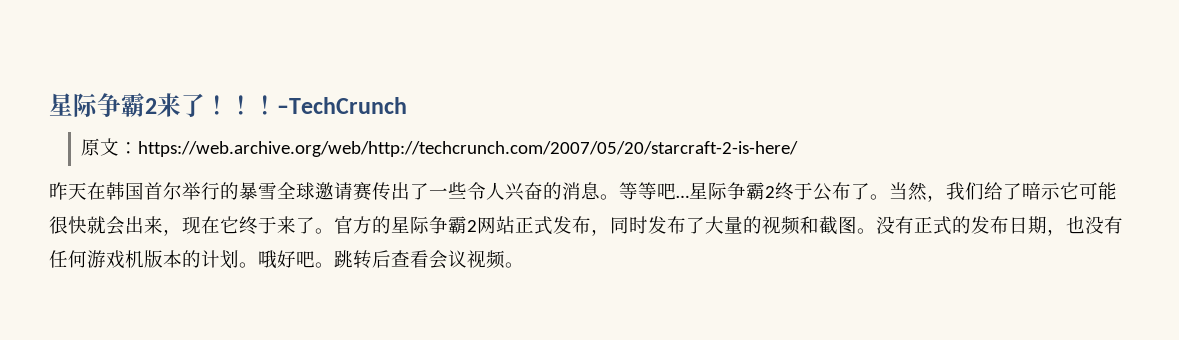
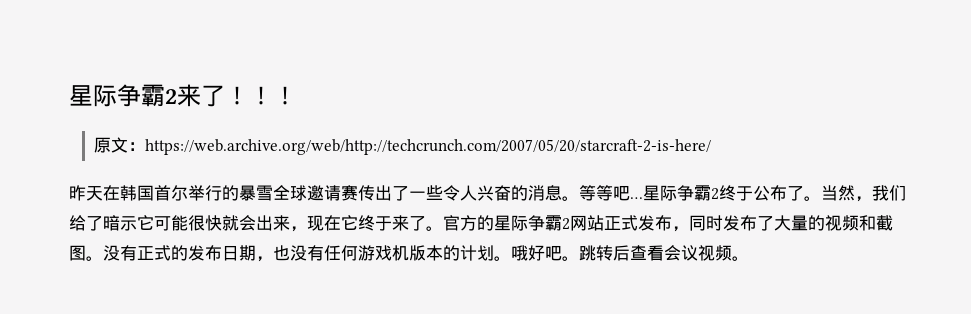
- –TechCrunch

